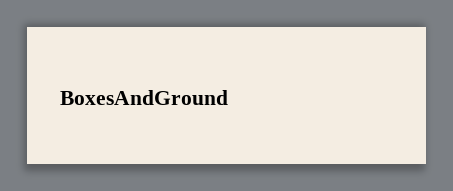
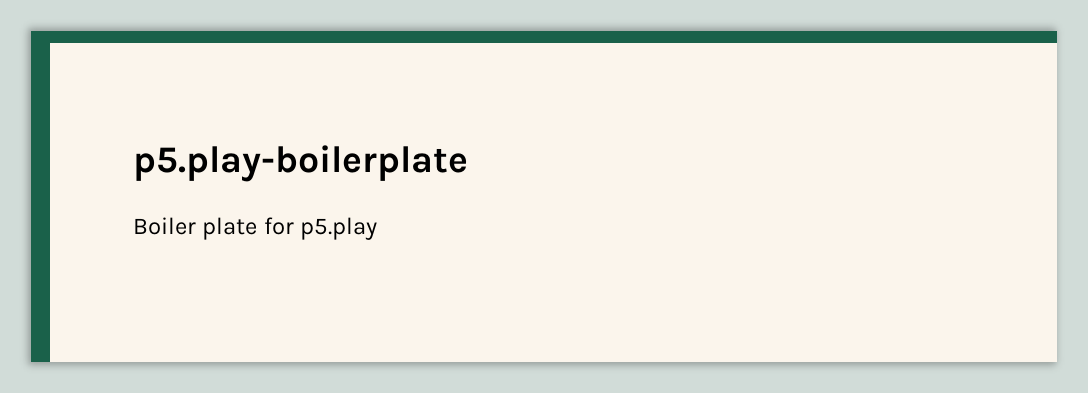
- BoxesAndGround
+ p5.play-boilerplate
+ Boiler plate for p5.play

